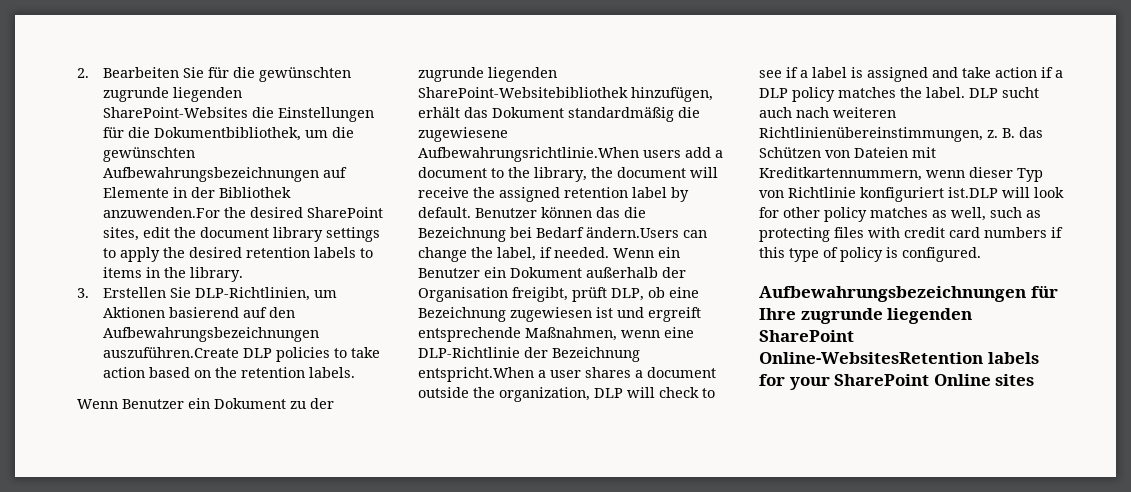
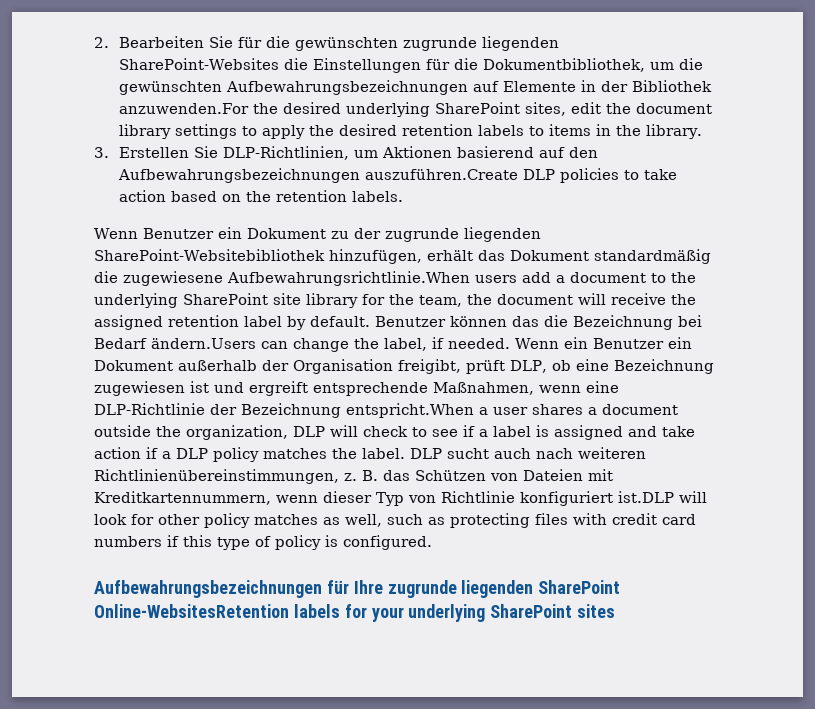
- 2. Bearbeiten Sie für die gewünschten zugrunde liegenden SharePoint-Websites die Einstellungen für die Dokumentbibliothek, um die gewünschten Aufbewahrungsbezeichnungen auf Elemente in der Bibliothek anzuwenden.For the desired SharePoint sites, edit the document library settings to apply the desired retention labels to items in the library.
+ 2. Bearbeiten Sie für die gewünschten zugrunde liegenden SharePoint-Websites die Einstellungen für die Dokumentbibliothek, um die gewünschten Aufbewahrungsbezeichnungen auf Elemente in der Bibliothek anzuwenden.For the desired underlying SharePoint sites, edit the document library settings to apply the desired retention labels to items in the library.
- Wenn Benutzer ein Dokument zu der zugrunde liegenden SharePoint-Websitebibliothek hinzufügen, erhält das Dokument standardmäßig die zugewiesene Aufbewahrungsrichtlinie.When users add a document to the library, the document will receive the assigned retention label by default.
+ Wenn Benutzer ein Dokument zu der zugrunde liegenden SharePoint-Websitebibliothek hinzufügen, erhält das Dokument standardmäßig die zugewiesene Aufbewahrungsrichtlinie.When users add a document to the underlying SharePoint site library for the team, the document will receive the assigned retention label by default.
- Aufbewahrungsbezeichnungen für Ihre zugrunde liegenden SharePoint Online-WebsitesRetention labels for your SharePoint Online sites
+ Aufbewahrungsbezeichnungen für Ihre zugrunde liegenden SharePoint Online-WebsitesRetention labels for your underlying SharePoint sites

